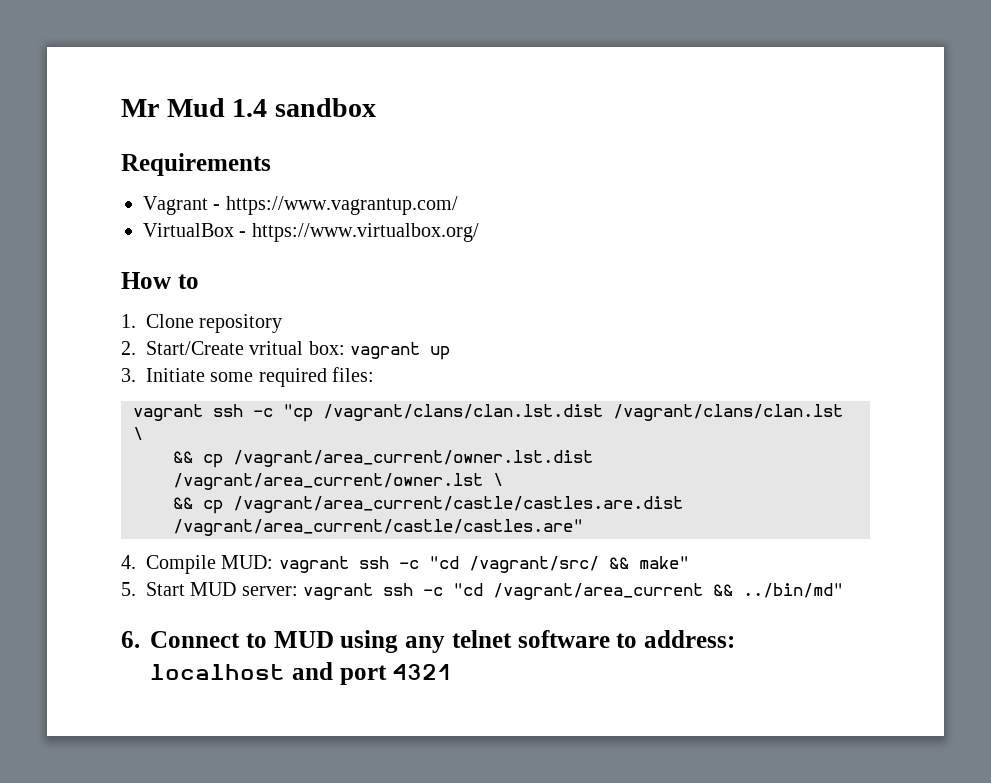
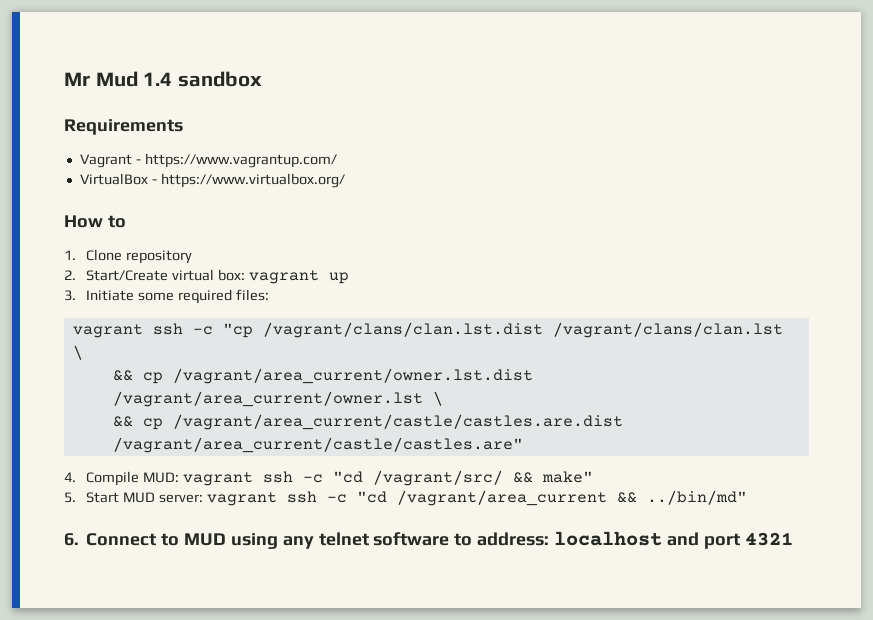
- 2. Start/Create vritual box: vagrant up
+ 2. Start/Create virtual box: vagrant up

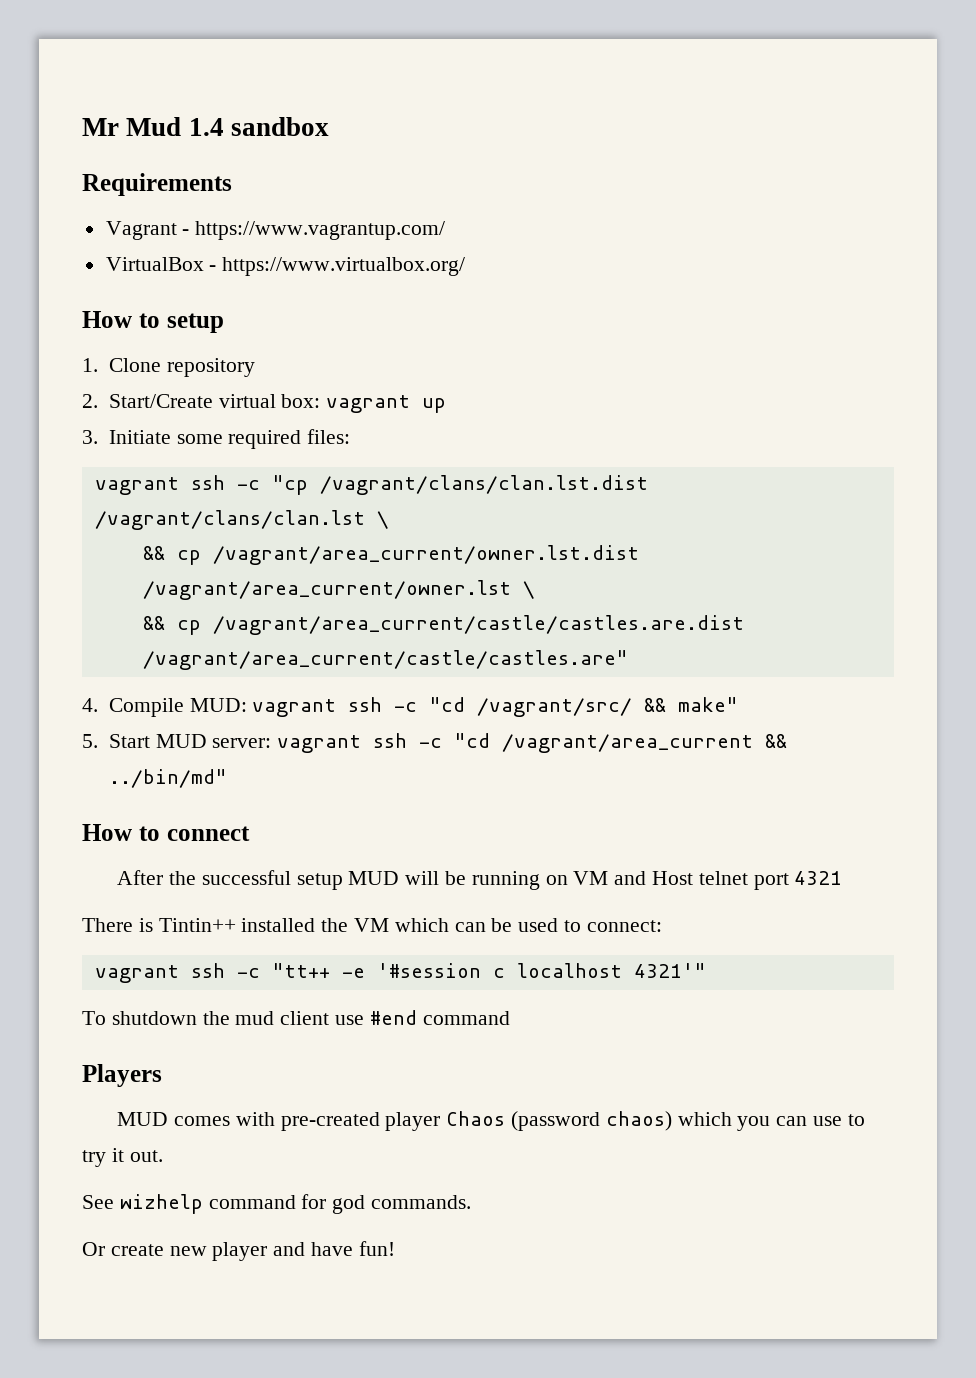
- How to
+ How to setup
- 6. Connect to MUD using any telnet software to address: localhost and port 4321
+ How to connect
+ After the successful setup MUD will be running on VM and Host telnet port 4321
+ There is Tintin++ installed the VM which can be used to connect:
+ vagrant ssh -c "tt++ -e '#session c localhost 4321'"
+ To shutdown the mud client use #end command
+ Players
+ MUD comes with pre-created player Chaos (password chaos) which you can use to try it out.
+ See wizhelp command for god commands.
+ Or create new player and have fun!

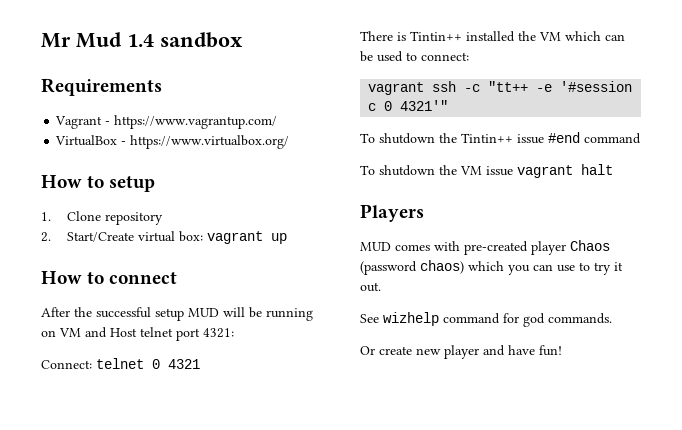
- 3. Initiate some required files:
- vagrant ssh -c "cp /vagrant/clans/clan.lst.dist /vagrant/clans/clan.lst \
- && cp /vagrant/area_current/owner.lst.dist /vagrant/area_current/owner.lst \
- && cp /vagrant/area_current/castle/castles.are.dist /vagrant/area_current/castle/castles.are"
- 4. Compile MUD: vagrant ssh -c "cd /vagrant/src/ && make"
- 5. Start MUD server: vagrant ssh -c "cd /vagrant/area_current && ../bin/md"
- After the successful setup MUD will be running on VM and Host telnet port 4321
+ After the successful setup MUD will be running on VM and Host telnet port 4321:
+ Connect: telnet 0 4321
- vagrant ssh -c "tt++ -e '#session c localhost 4321'"
+ vagrant ssh -c "tt++ -e '#session c 0 4321'"
- To shutdown the mud client use #end command
+ To shutdown the Tintin++ issue #end command
+ To shutdown the VM issue vagrant halt

